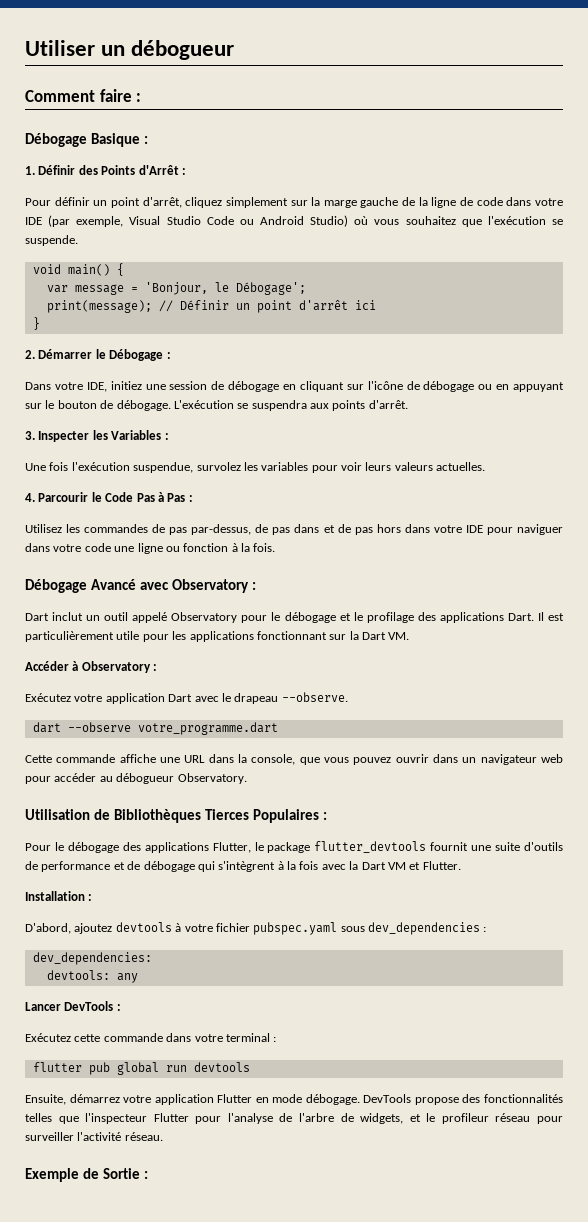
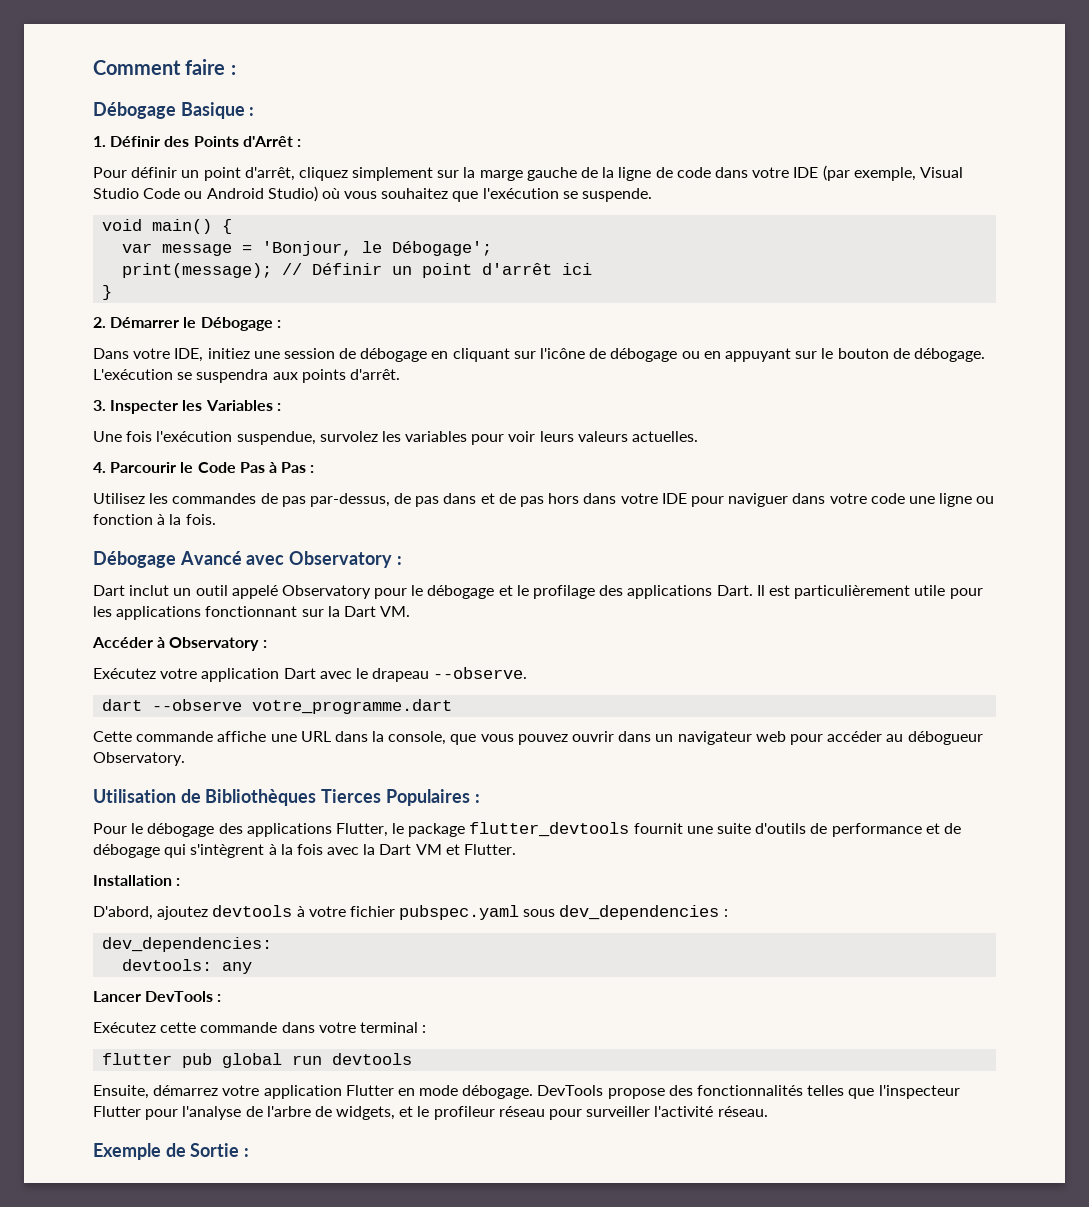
- Utiliser un débogueur

